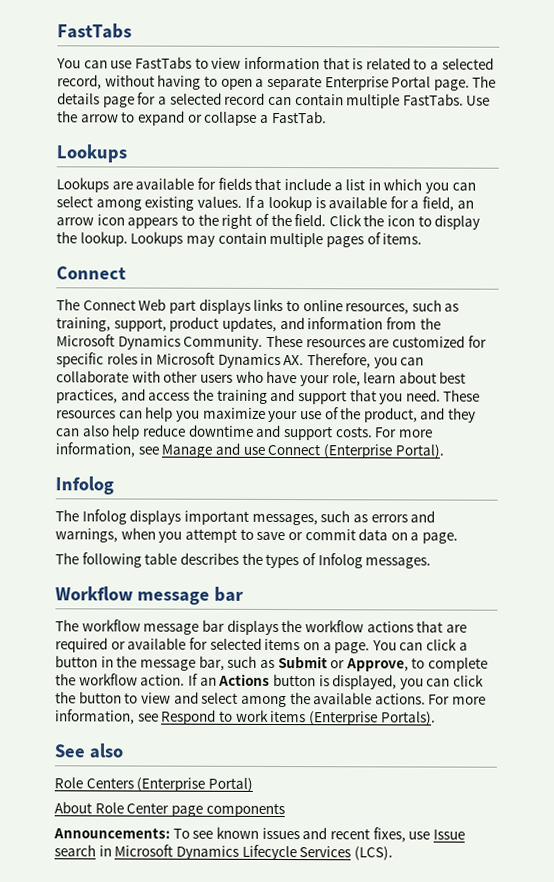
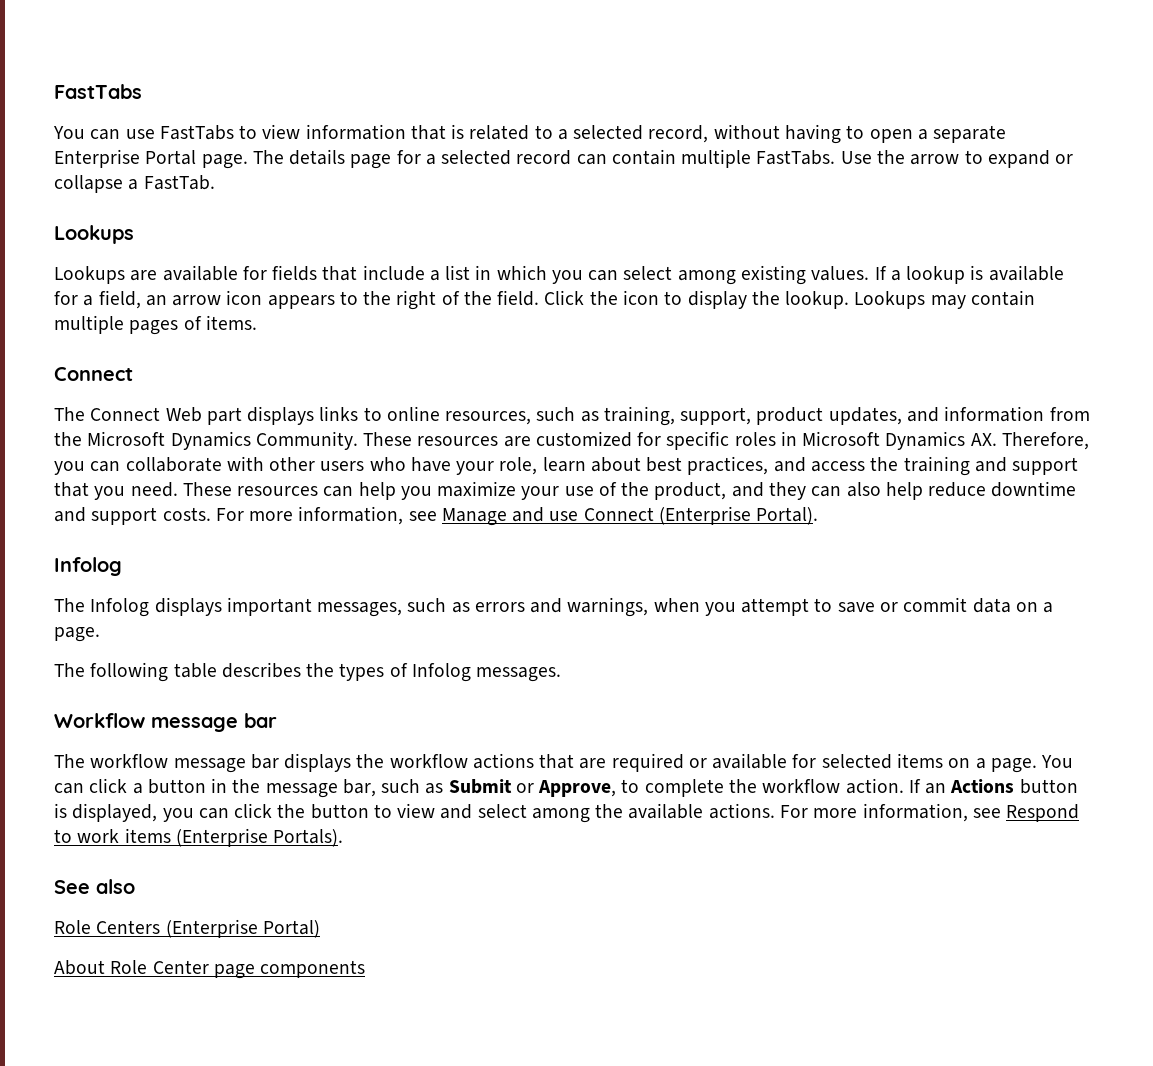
- Announcements: To see known issues and recent fixes, use Issue search in Microsoft Dynamics Lifecycle Services (LCS).

